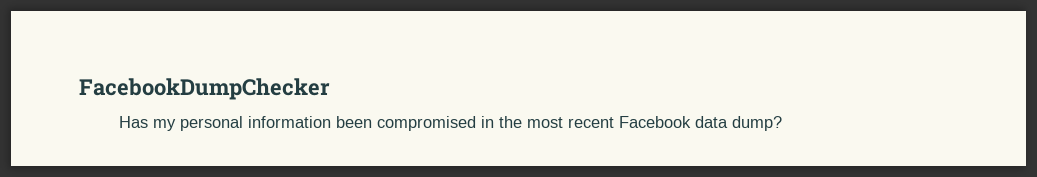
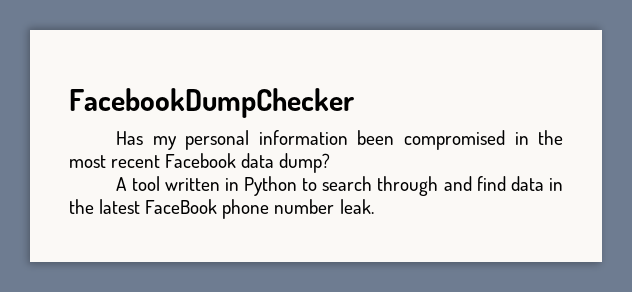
+ A tool written in Python to search through and find data in the latest FaceBook phone number leak.

